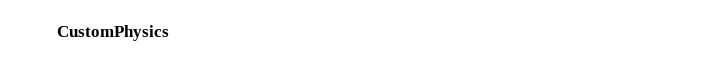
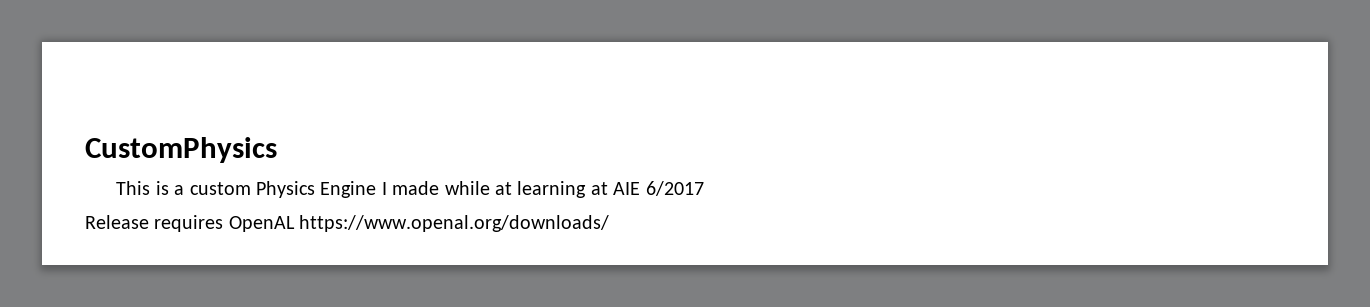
+ This is a custom Physics Engine I made while at learning at AIE 6/2017
+ Release requires OpenAL https://www.openal.org/downloads/

